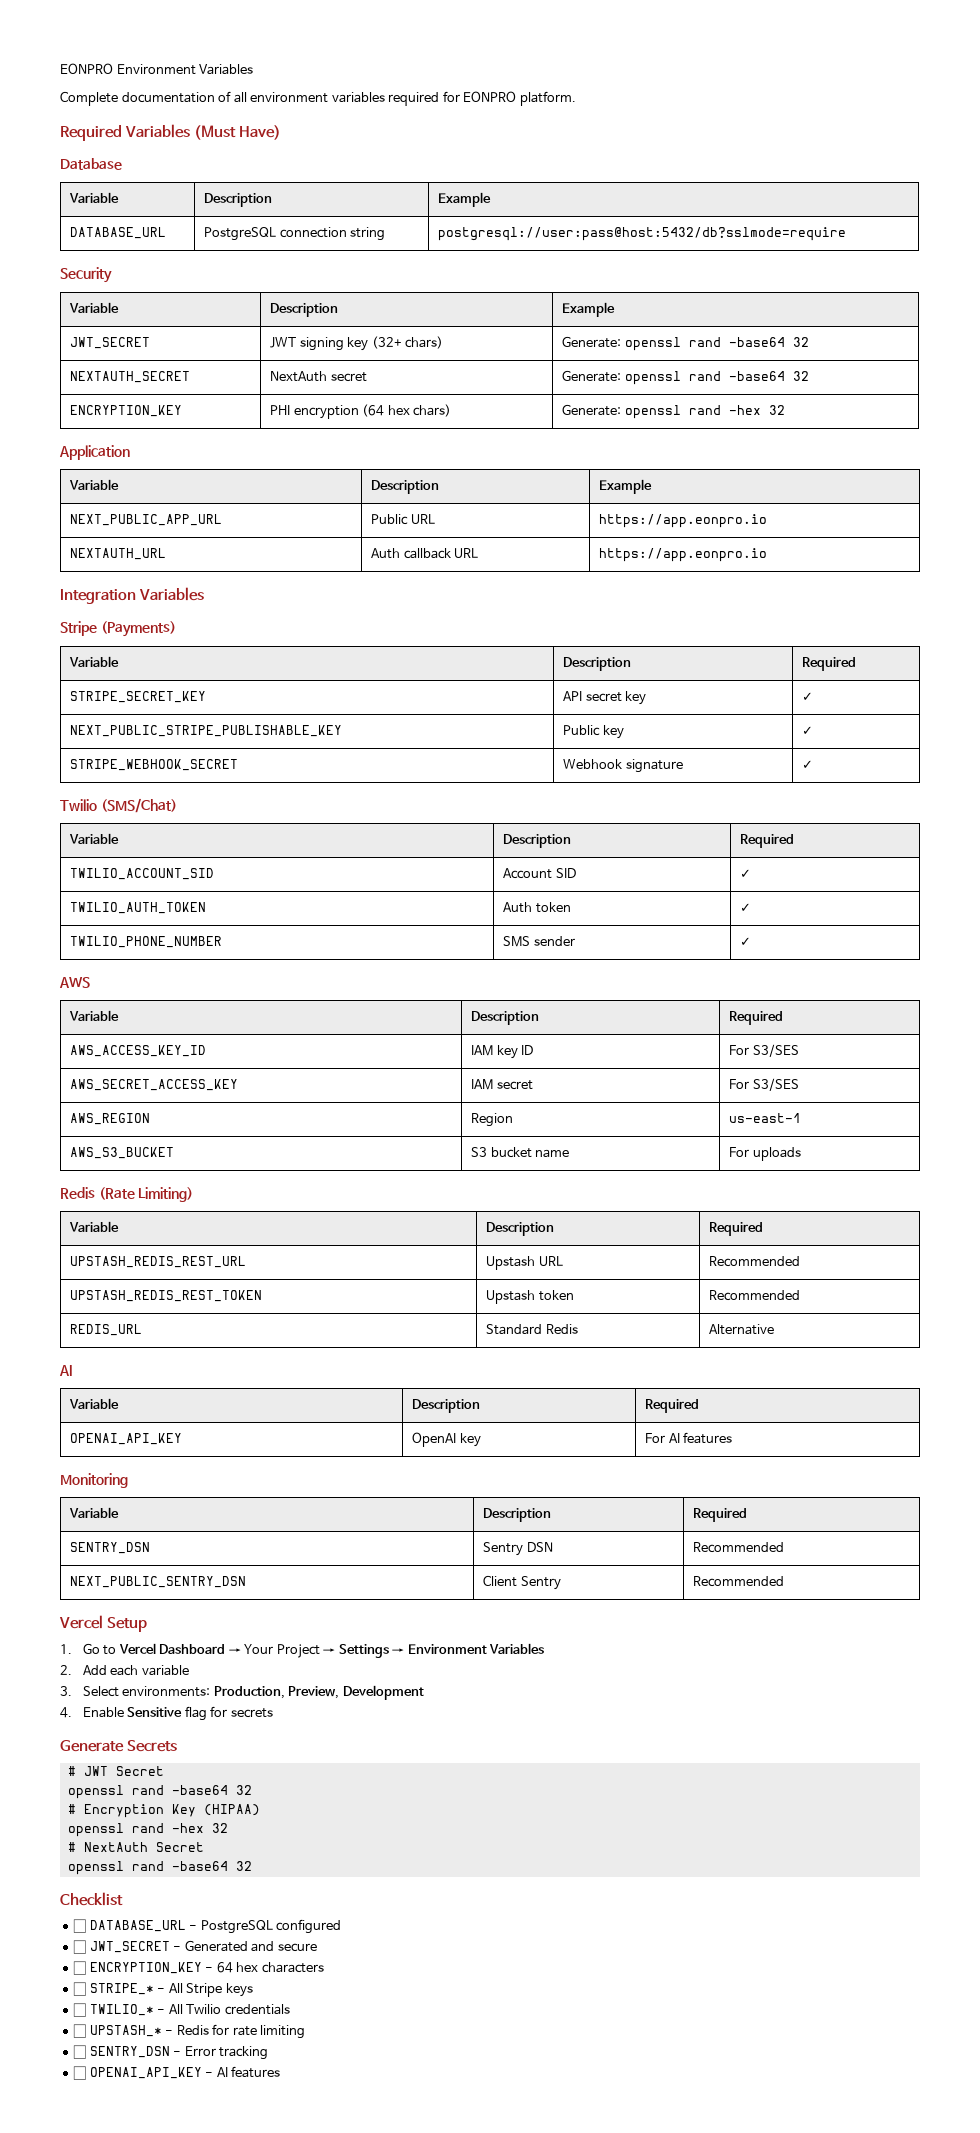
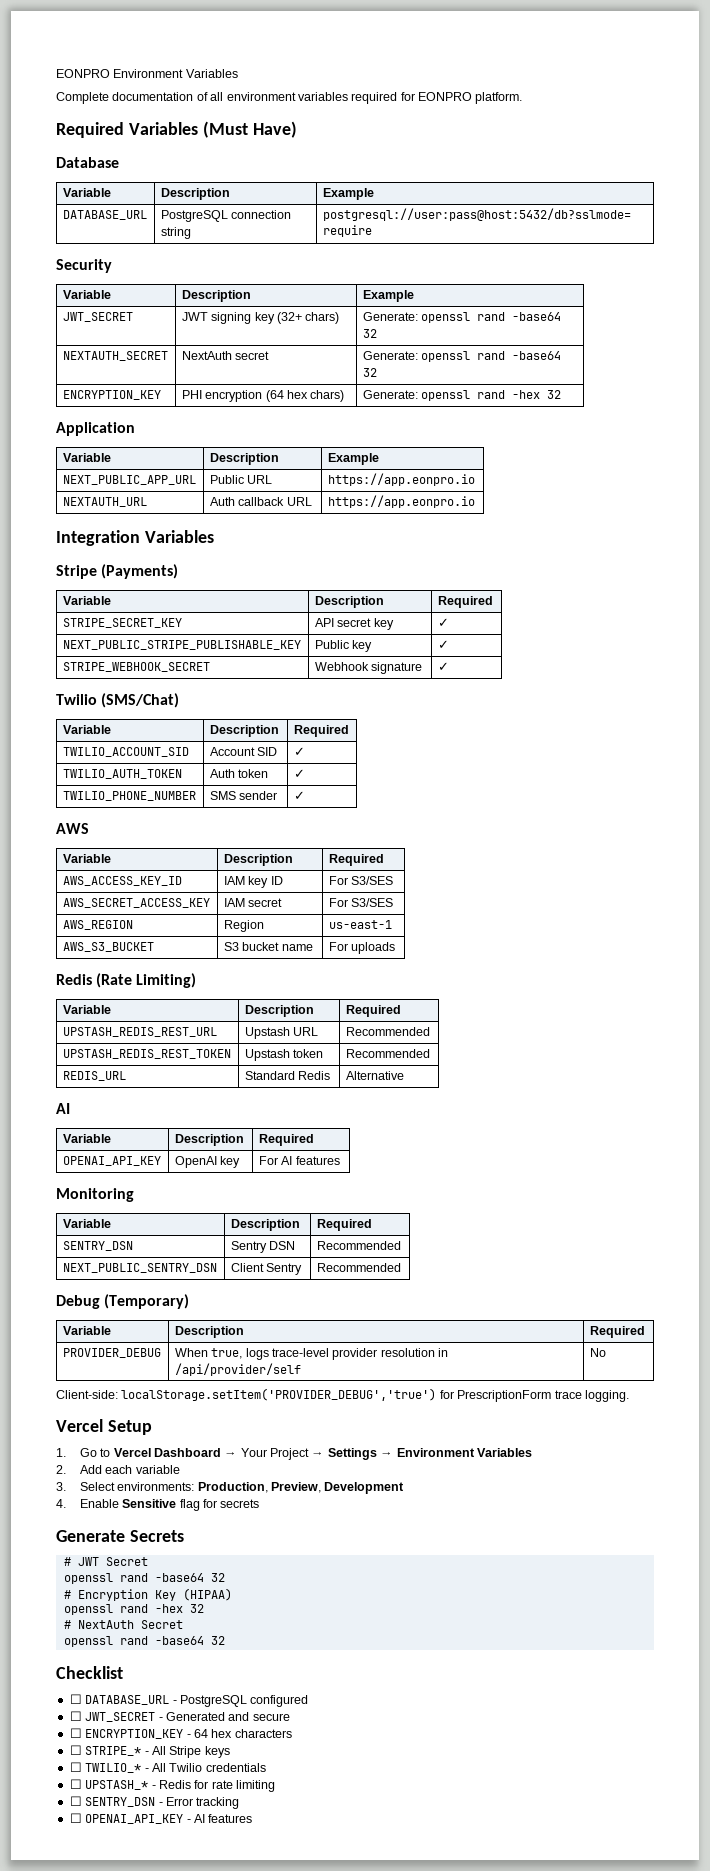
+ Debug (Temporary)
+ Variable | Description | Required
+ PROVIDER_DEBUG | When true, logs trace-level provider resolution in /api/provider/self | No
+ Client-side: localStorage.setItem('PROVIDER_DEBUG','true') for PrescriptionForm trace logging.

